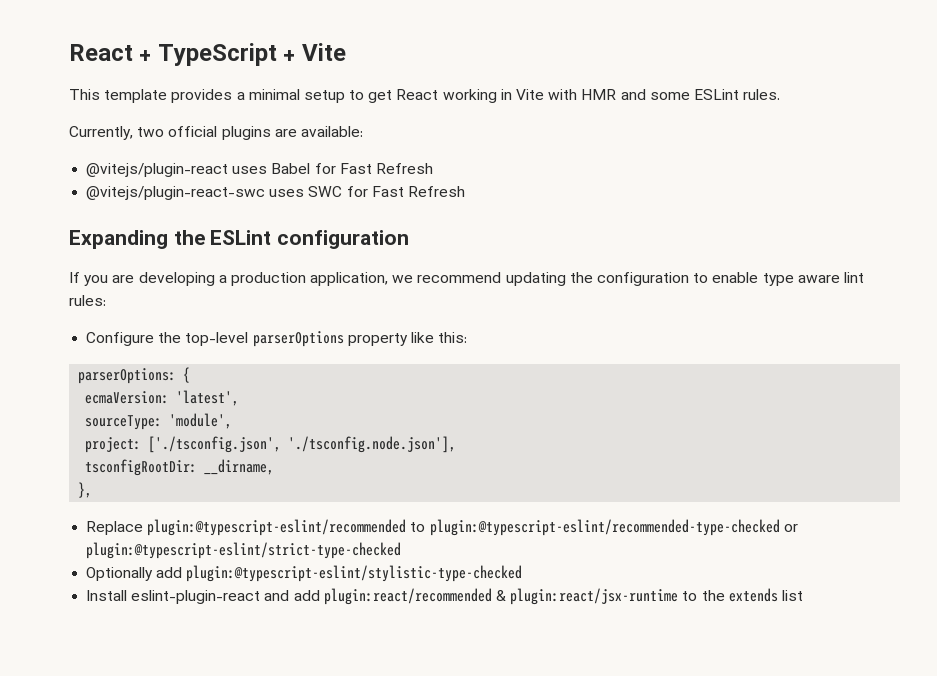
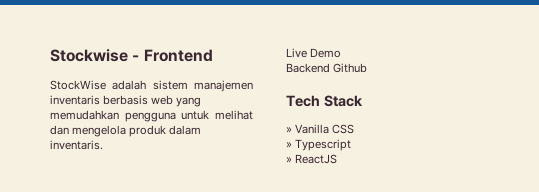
- React + TypeScript + Vite
- This template provides a minimal setup to get React working in Vite with HMR and some ESLint rules.
- Currently, two official plugins are available:
- @vitejs/plugin-react uses Babel for Fast Refresh
- @vitejs/plugin-react-swc uses SWC for Fast Refresh
- Expanding the ESLint configuration
- If you are developing a production application, we recommend updating the configuration to enable type aware lint rules:
- Configure the top-level parserOptions property like this:
- parserOptions: {
- ecmaVersion: 'latest',
- sourceType: 'module',
- project: ['./tsconfig.json', './tsconfig.node.json'],
- tsconfigRootDir: __dirname,
- },
- Replace plugin:@typescript-eslint/recommended to plugin:@typescript-eslint/recommended-type-checked or plugin:@typescript-eslint/strict-type-checked
- Optionally add plugin:@typescript-eslint/stylistic-type-checked
- Install eslint-plugin-react and add plugin:react/recommended & plugin:react/jsx-runtime to the extends list
+ Stockwise - Frontend
+ StockWise adalah sistem manajemen inventaris berbasis web yang memudahkan pengguna untuk melihat dan mengelola produk dalam inventaris.
+ Live Demo
+ Backend Github
+ Tech Stack
+ » Vanilla CSS
+ » Typescript
+ » ReactJS

